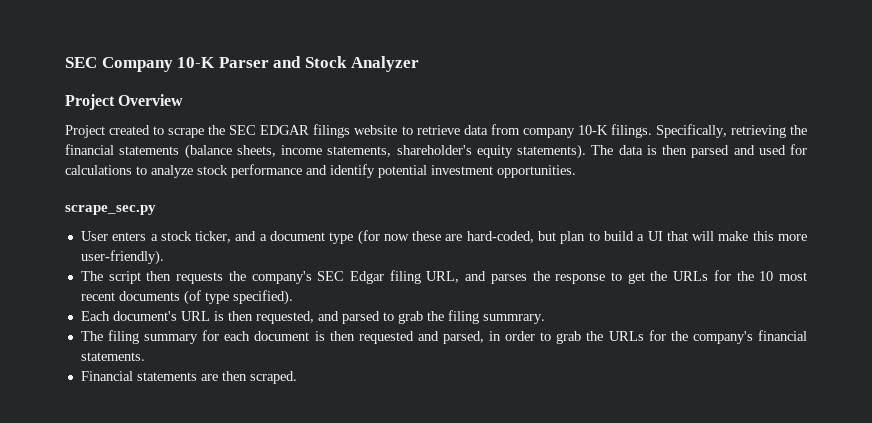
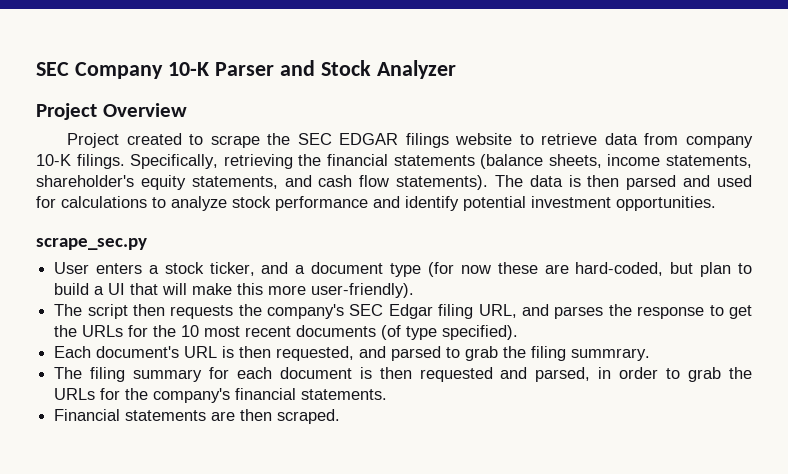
- Specifically, retrieving the financial statements (balance sheets, income statements, shareholder's equity statements).
+ Specifically, retrieving the financial statements (balance sheets, income statements, shareholder's equity statements, and cash flow statements).

